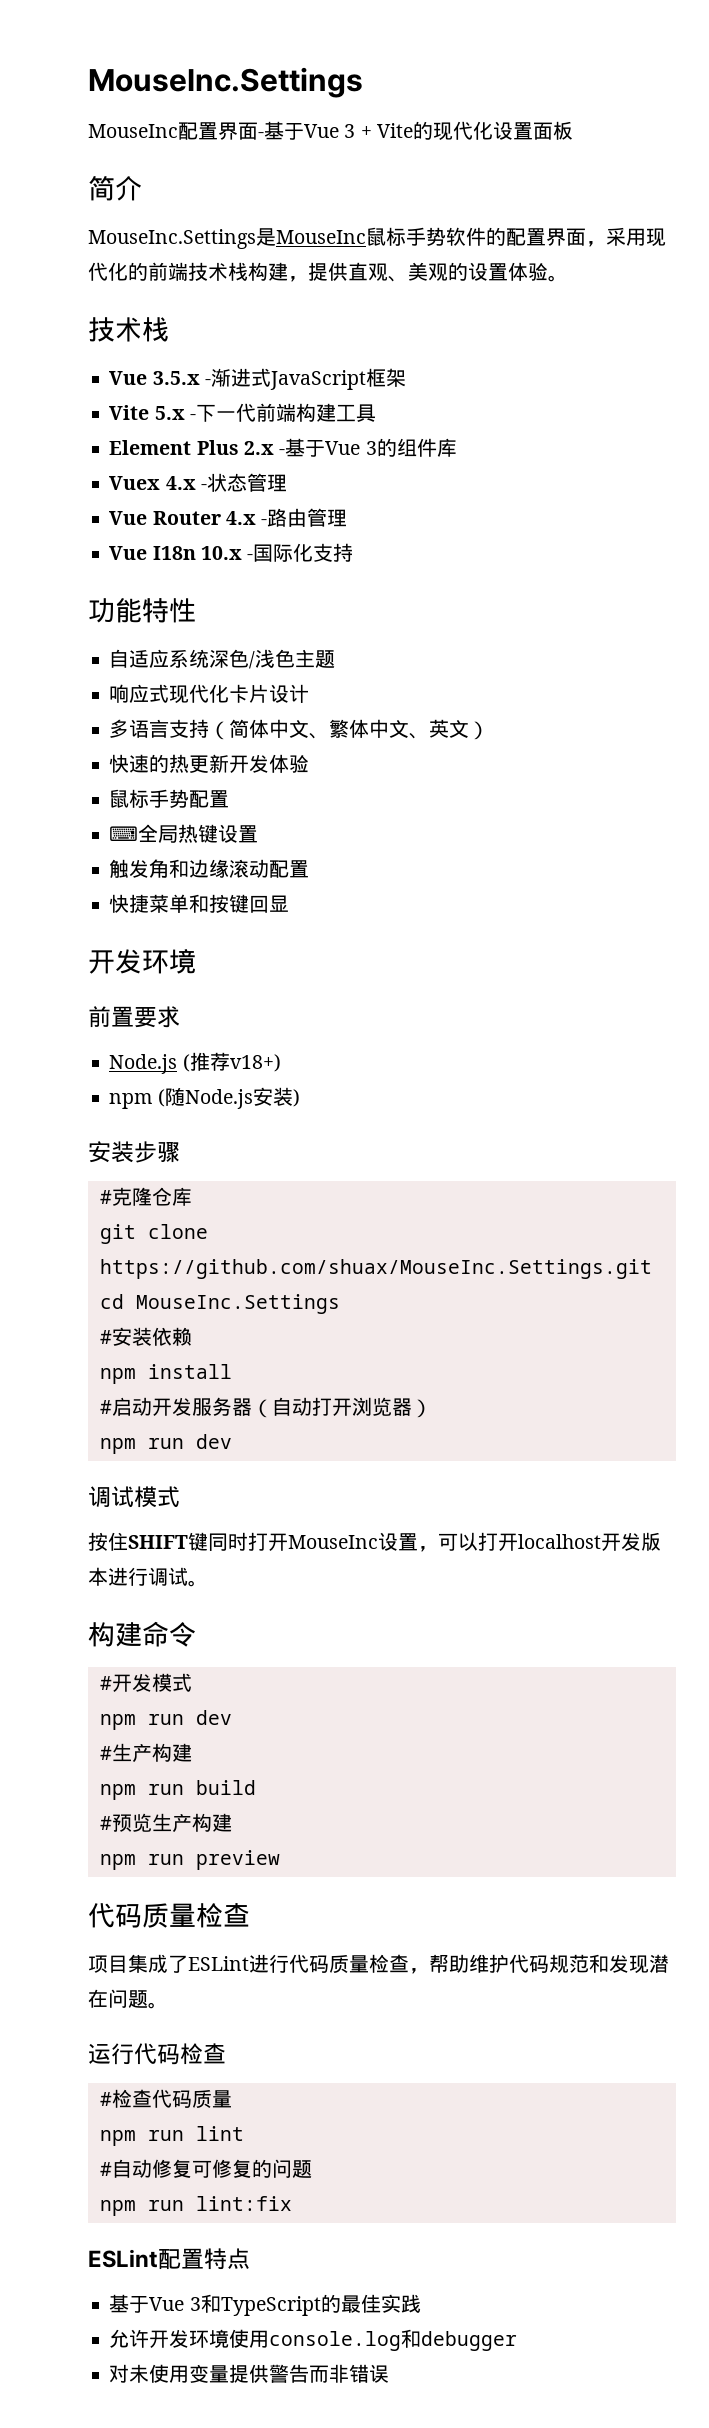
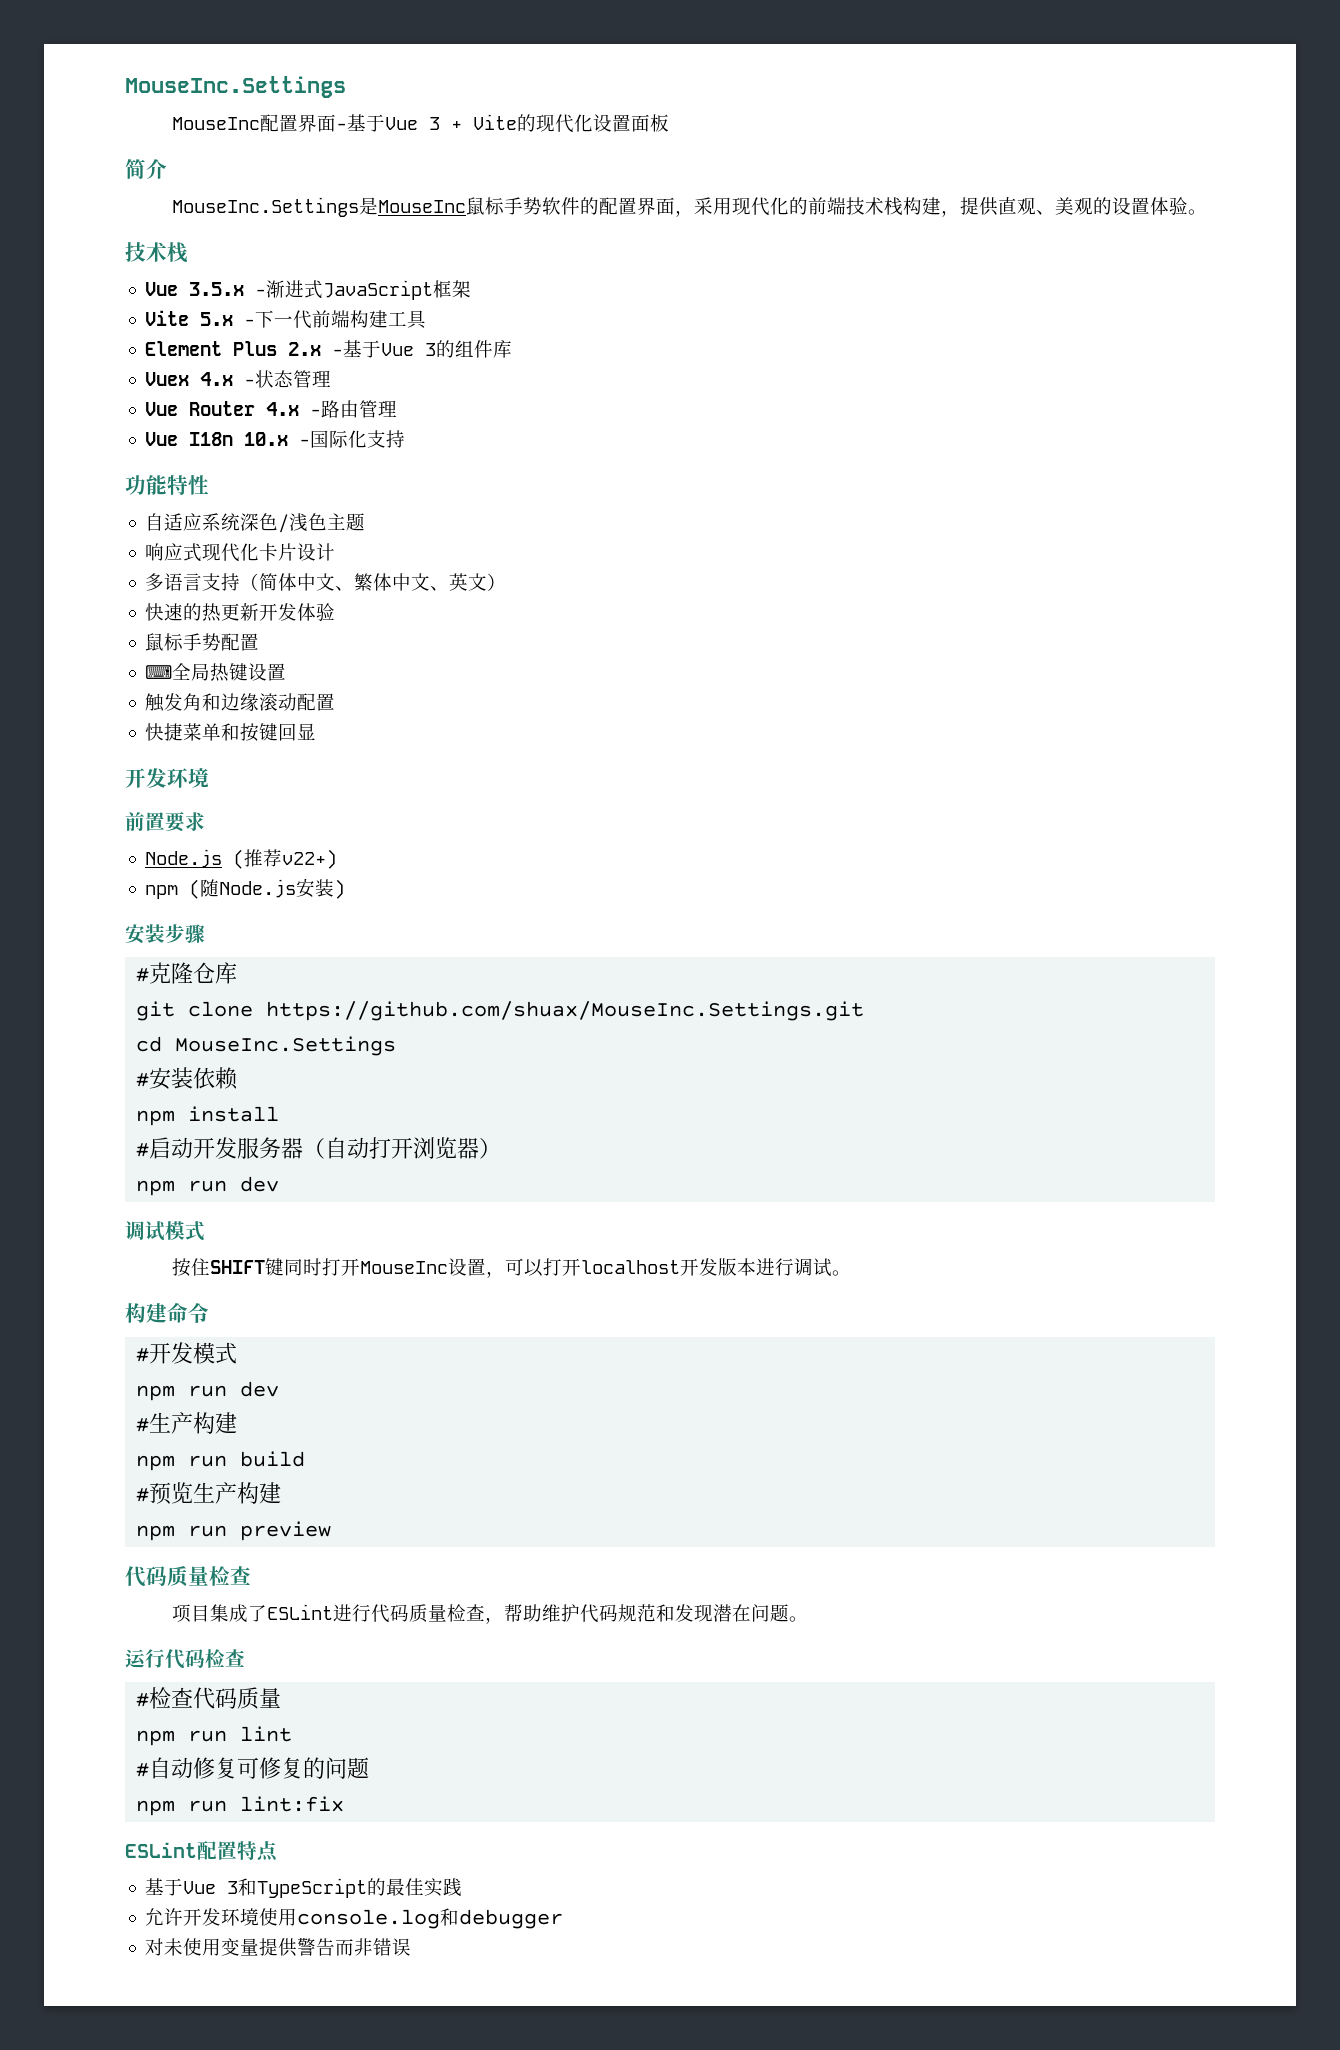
- Node.js (推荐v18+)
+ Node.js (推荐v22+)

